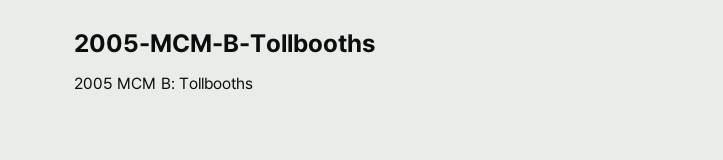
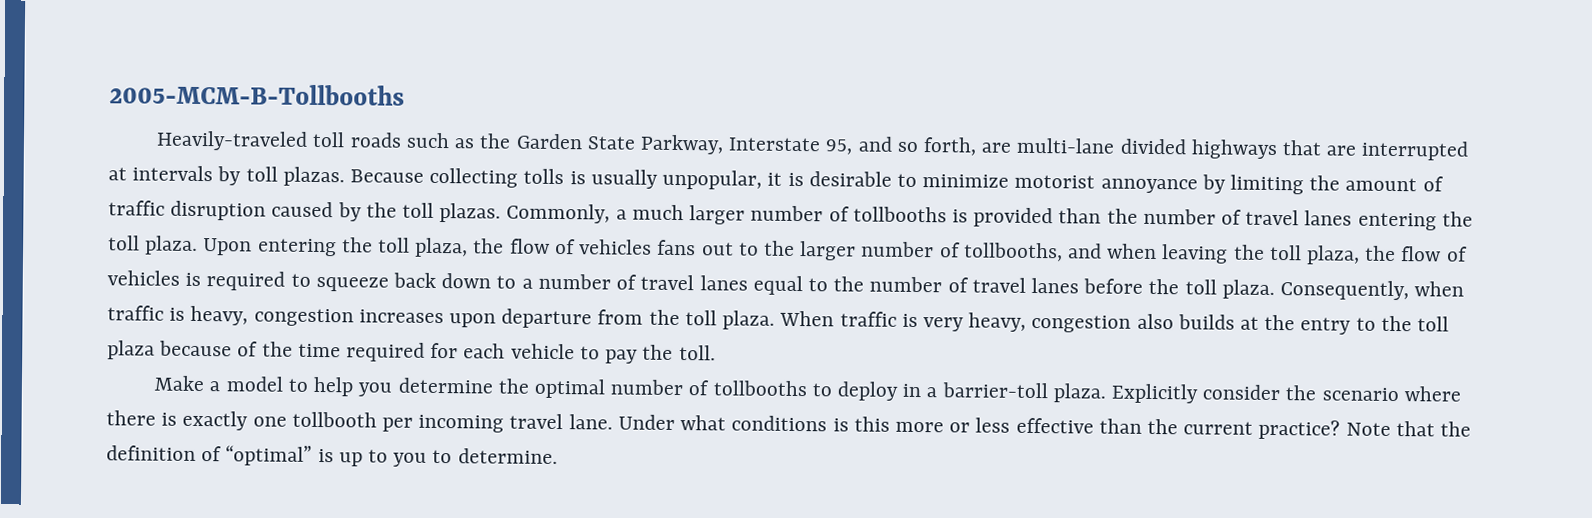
- 2005 MCM B: Tollbooths
+ Heavily-traveled toll roads such as the Garden State Parkway, Interstate 95, and so forth, are multi-lane divided highways that are interrupted at intervals by toll plazas. Because collecting tolls is usually unpopular, it is desirable to minimize motorist annoyance by limiting the amount of traffic disruption caused by the toll plazas. Commonly, a much larger number of tollbooths is provided than the number of travel lanes entering the toll plaza. Upon entering the toll plaza, the flow of vehicles fans out to the larger number of tollbooths, and when leaving the toll plaza, the flow of vehicles is required to squeeze back down to a number of travel lanes equal to the number of travel lanes before the toll plaza. Consequently, when traffic is heavy, congestion increases upon departure from the toll plaza. When traffic is very heavy, congestion also builds at the entry to the toll plaza because of the time required for each vehicle to pay the toll.
+ Make a model to help you determine the optimal number of tollbooths to deploy in a barrier-toll plaza. Explicitly consider the scenario where there is exactly one tollbooth per incoming travel lane. Under what conditions is this more or less effective than the current practice? Note that the definition of “optimal” is up to you to determine.

